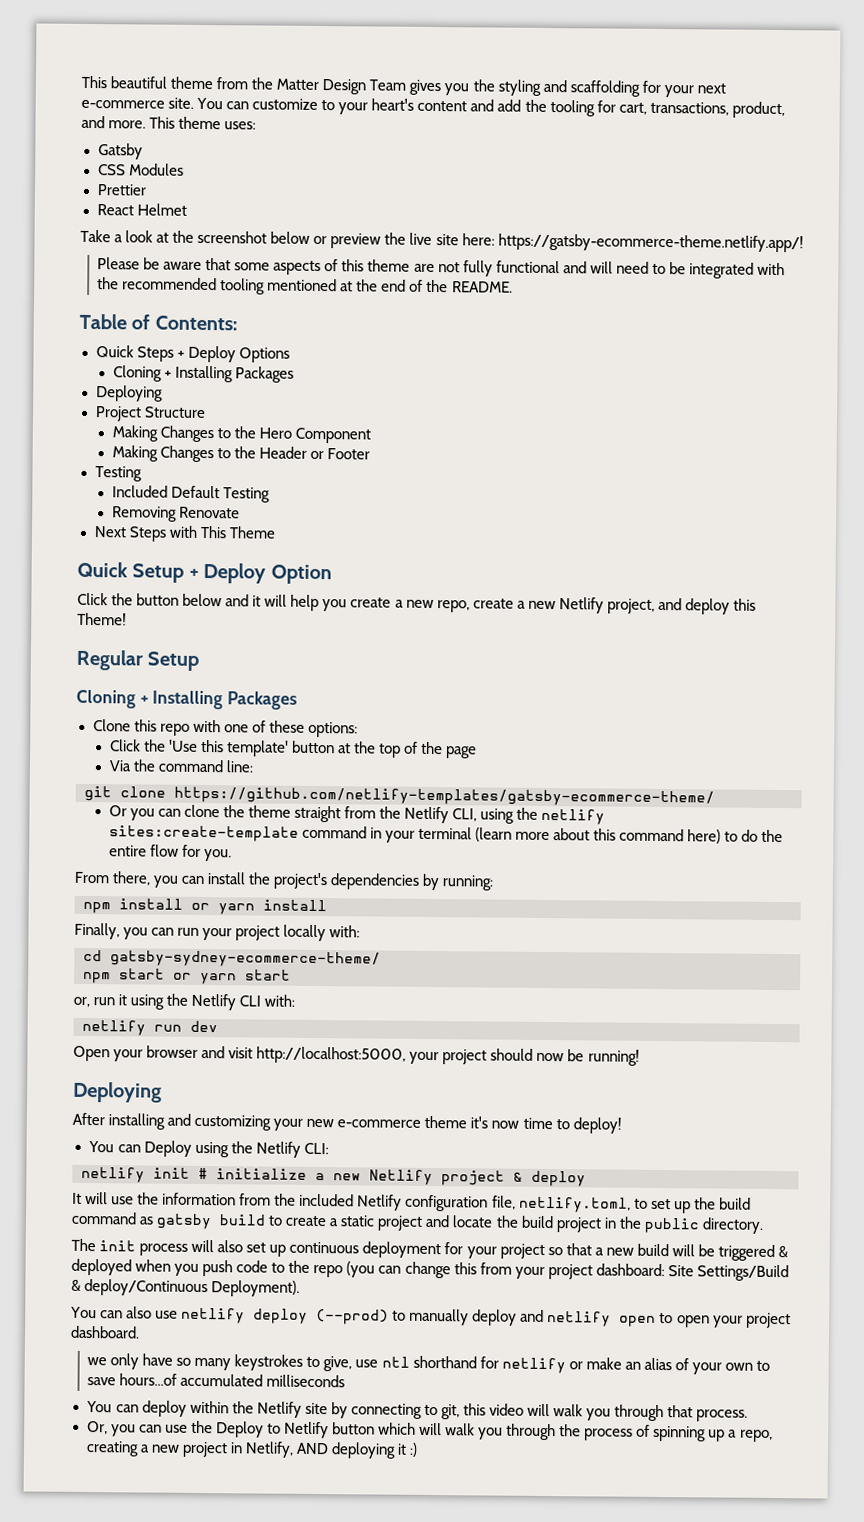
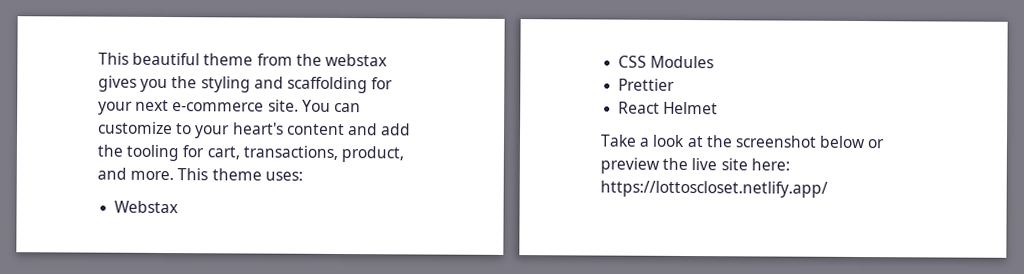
- This beautiful theme from the Matter Design Team gives you the styling and scaffolding for your next e-commerce site.
+ This beautiful theme from the webstax gives you the styling and scaffolding for your next e-commerce site.
- Gatsby
+ Webstax
- Take a look at the screenshot below or preview the live site here: https://gatsby-ecommerce-theme.netlify.app/!
- Please be aware that some aspects of this theme are not fully functional and will need to be integrated with the recommended tooling mentioned at the end of the README.
- Table of Contents:
- Quick Steps + Deploy Options
- Cloning + Installing Packages
- Deploying
- Project Structure
- Making Changes to the Hero Component
- Making Changes to the Header or Footer
- Testing
- Included Default Testing
- Removing Renovate
- Next Steps with This Theme
- Quick Setup + Deploy Option
- Click the button below and it will help you create a new repo, create a new Netlify project, and deploy this Theme!
- Regular Setup
- Cloning + Installing Packages
- Clone this repo with one of these options:
- Click the 'Use this template' button at the top of the page
- Via the command line:
- git clone https://github.com/netlify-templates/gatsby-ecommerce-theme/
- Or you can clone the theme straight from the Netlify CLI, using the netlify sites:create-template command in your terminal (learn more about this command here) to do the entire flow for you.
- From there, you can install the project's dependencies by running:
- npm install or yarn install
- Finally, you can run your project locally with:
- cd gatsby-sydney-ecommerce-theme/
- npm start or yarn start
- or, run it using the Netlify CLI with:
- netlify run dev
- Open your browser and visit http://localhost:5000, your project should now be running!
- Deploying
- After installing and customizing your new e-commerce theme it's now time to deploy!
- You can Deploy using the Netlify CLI:
- netlify init # initialize a new Netlify project & deploy
- It will use the information from the included Netlify configuration file, netlify.toml, to set up the build command as gatsby build to create a static project and locate the build project in the public directory.
- The init process will also set up continuous deployment for your project so that a new build will be triggered & deployed when you push code to the repo (you can change this from your project dashboard: Site Settings/Build & deploy/Continuous Deployment).
- You can also use netlify deploy (--prod) to manually deploy and netlify open to open your project dashboard.
- we only have so many keystrokes to give, use ntl shorthand for netlify or make an alias of your own to save hours...of accumulated milliseconds
- You can deploy within the Netlify site by connecting to git, this video will walk you through that process.
- Or, you can use the Deploy to Netlify button which will walk you through the process of spinning up a repo, creating a new project in Netlify, AND deploying it :)
+ Take a look at the screenshot below or preview the live site here: https://lottoscloset.netlify.app/

